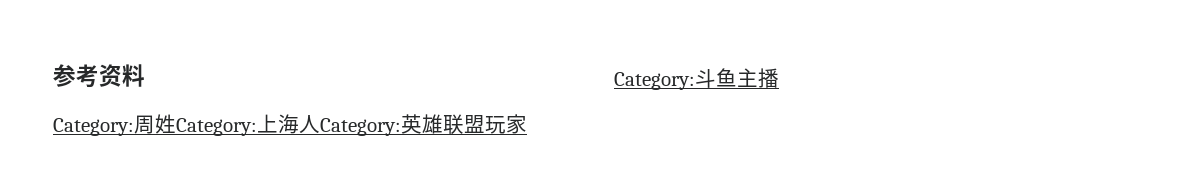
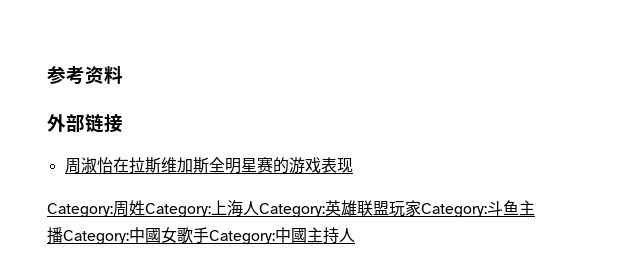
+ 外部链接
+ 周淑怡在拉斯维加斯全明星赛的游戏表现
- Category:周姓Category:上海人Category:英雄联盟玩家Category:斗鱼主播
+ Category:周姓Category:上海人Category:英雄联盟玩家Category:斗鱼主播Category:中國女歌手Category:中國主持人

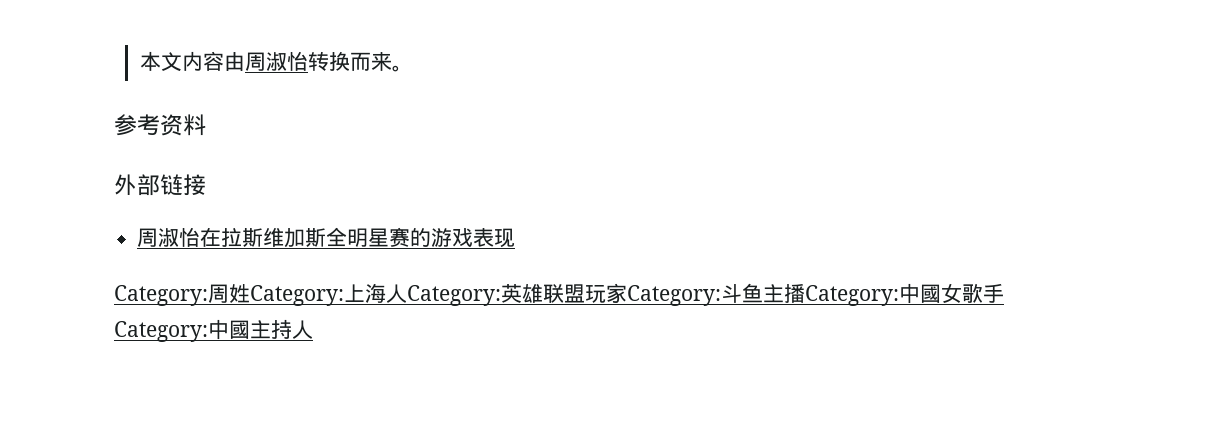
+ 本文内容由周淑怡转换而来。

